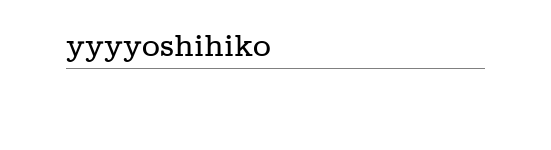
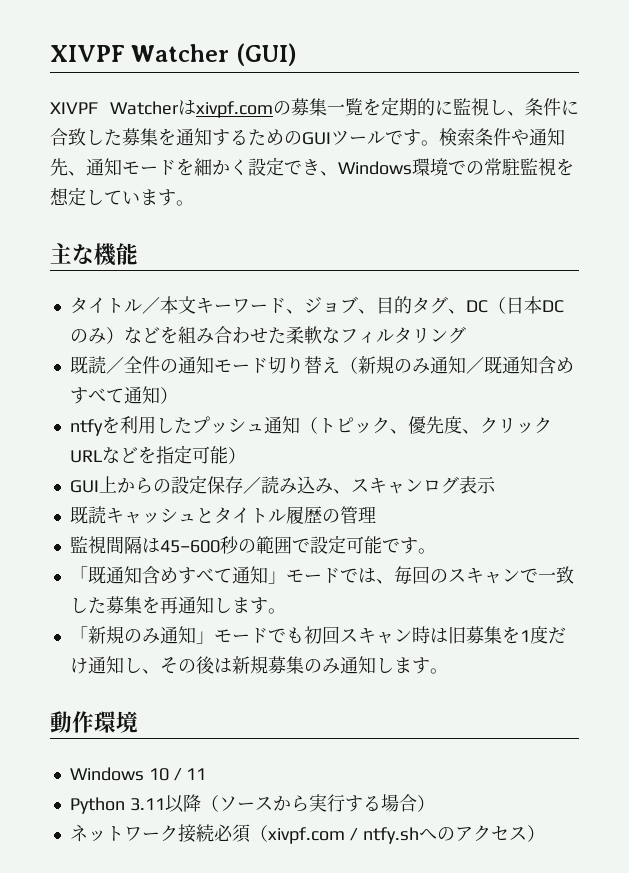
- yyyyoshihiko
+ XIVPF Watcher (GUI)
+ XIVPF Watcherはxivpf.comの募集一覧を定期的に監視し、条件に合致した募集を通知するためのGUIツールです。検索条件や通知先、通知モードを細かく設定でき、Windows環境での常駐監視を想定しています。
+ 主な機能
+ タイトル／本文キーワード、ジョブ、目的タグ、DC（日本DCのみ）などを組み合わせた柔軟なフィルタリング
+ 既読／全件の通知モード切り替え（新規のみ通知／既通知含めすべて通知）
+ ntfyを利用したプッシュ通知（トピック、優先度、クリックURLなどを指定可能）
+ GUI上からの設定保存／読み込み、スキャンログ表示
+ 既読キャッシュとタイトル履歴の管理
+ 監視間隔は45–600秒の範囲で設定可能です。
+ 「既通知含めすべて通知」モードでは、毎回のスキャンで一致した募集を再通知します。
+ 「新規のみ通知」モードでも初回スキャン時は旧募集を1度だけ通知し、その後は新規募集のみ通知します。
+ 動作環境
+ Windows 10 / 11
+ Python 3.11以降（ソースから実行する場合）
+ ネットワーク接続必須（xivpf.com / ntfy.shへのアクセス）

